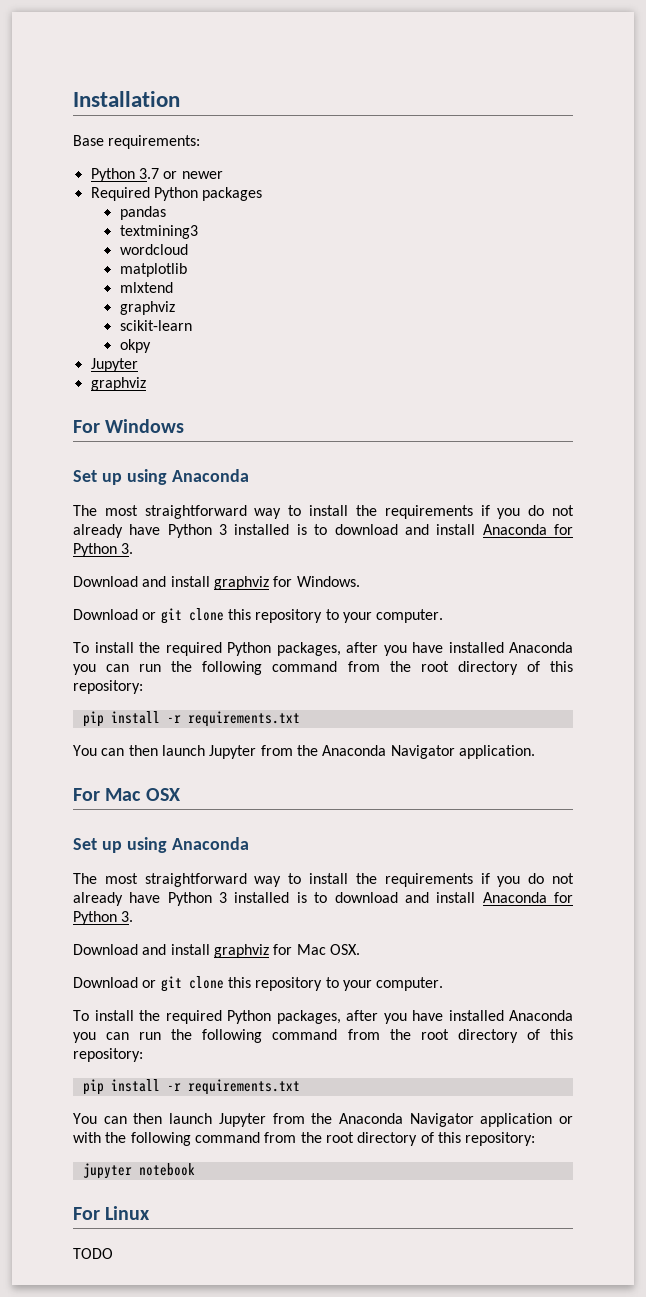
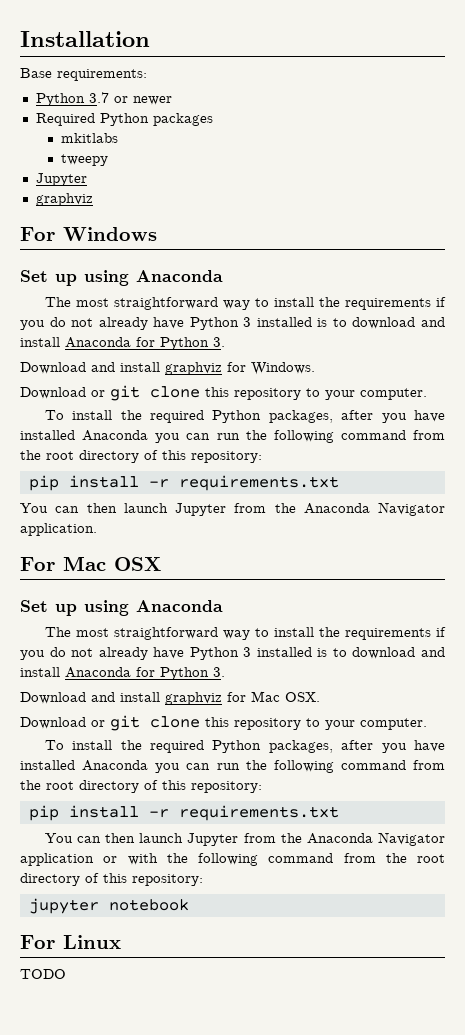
- pandas
- textmining3
- wordcloud
- matplotlib
- mlxtend
- graphviz
- scikit-learn
- okpy
+ mkitlabs
+ tweepy

